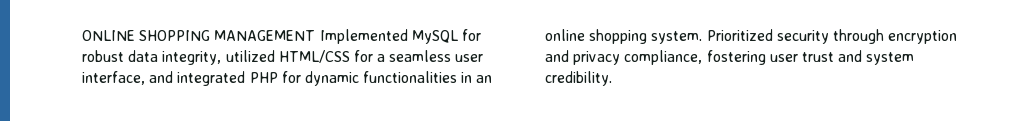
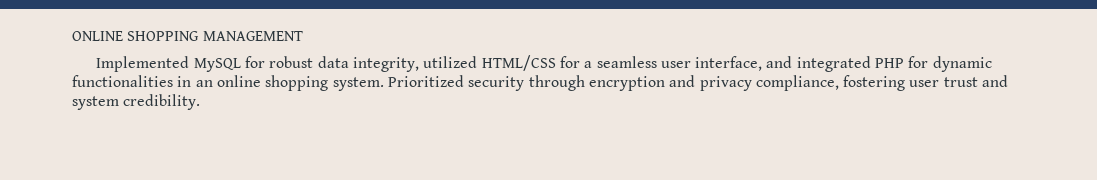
- ONLINE SHOPPING MANAGEMENT Implemented MySQL for robust data integrity, utilized HTML/CSS for a seamless user interface, and integrated PHP for dynamic functionalities in an online shopping system.
+ ONLINE SHOPPING MANAGEMENT
+ Implemented MySQL for robust data integrity, utilized HTML/CSS for a seamless user interface, and integrated PHP for dynamic functionalities in an online shopping system.

